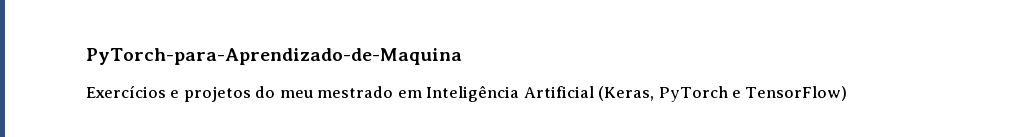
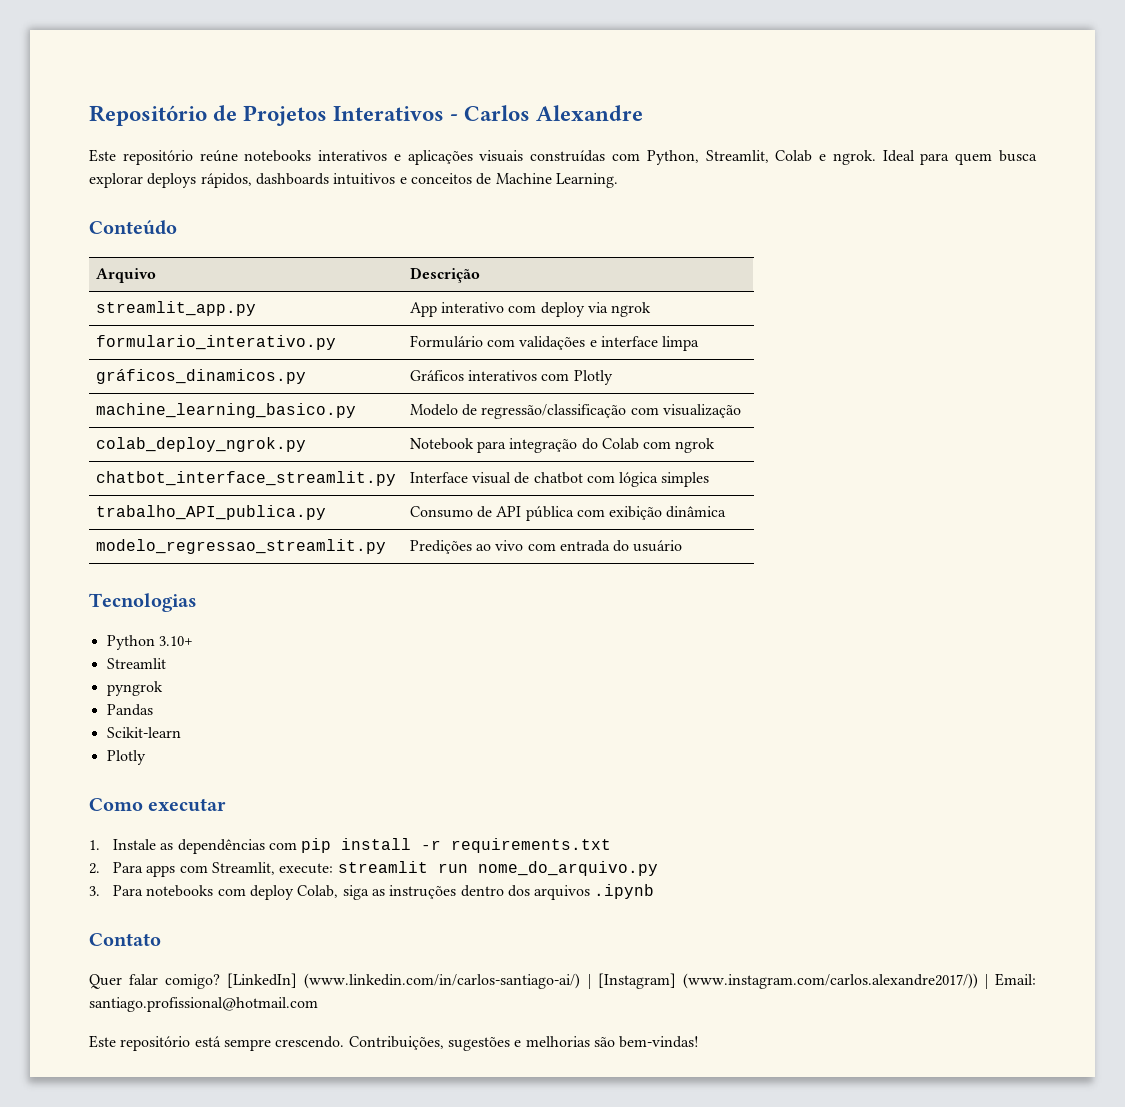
- PyTorch-para-Aprendizado-de-Maquina
- Exercícios e projetos do meu mestrado em Inteligência Artificial (Keras, PyTorch e TensorFlow)
+ Repositório de Projetos Interativos - Carlos Alexandre
+ Este repositório reúne notebooks interativos e aplicações visuais construídas com Python, Streamlit, Colab e ngrok. Ideal para quem busca explorar deploys rápidos, dashboards intuitivos e conceitos de Machine Learning.
+ Conteúdo
+ Arquivo | Descrição
+ streamlit_app.py | App interativo com deploy via ngrok
+ formulario_interativo.py | Formulário com validações e interface limpa
+ gráficos_dinamicos.py | Gráficos interativos com Plotly
+ machine_learning_basico.py | Modelo de regressão/classificação com visualização
+ colab_deploy_ngrok.py | Notebook para integração do Colab com ngrok
+ chatbot_interface_streamlit.py | Interface visual de chatbot com lógica simples
+ trabalho_API_publica.py | Consumo de API pública com exibição dinâmica
+ modelo_regressao_streamlit.py | Predições ao vivo com entrada do usuário
+ Tecnologias
+ Python 3.10+
+ Streamlit
+ pyngrok
+ Pandas
+ Scikit-learn
+ Plotly
+ Como executar
+ 1. Instale as dependências com pip install -r requirements.txt
+ 2. Para apps com Streamlit, execute: streamlit run nome_do_arquivo.py
+ 3. Para notebooks com deploy Colab, siga as instruções dentro dos arquivos .ipynb
+ Contato
+ Quer falar comigo? [LinkedIn] (www.linkedin.com/in/carlos-santiago-ai/) | [Instagram] (www.instagram.com/carlos.alexandre2017/)) | Email: santiago.profissional@hotmail.com
+ Este repositório está sempre crescendo. Contribuições, sugestões e melhorias são bem-vindas!

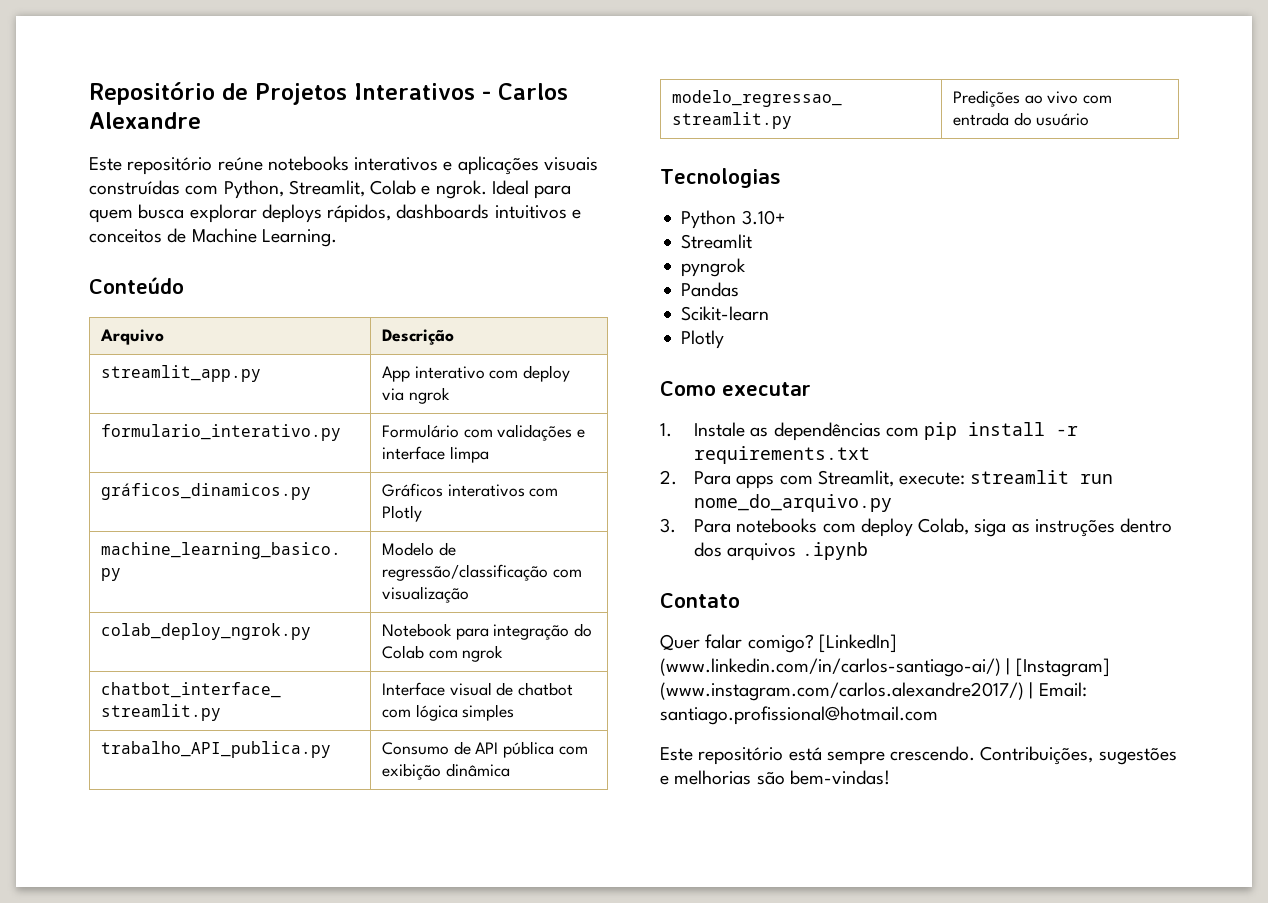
- [LinkedIn] (www.linkedin.com/in/carlos-santiago-ai/) | [Instagram] (www.instagram.com/carlos.alexandre2017/)) | Email: santiago.profissional@hotmail.com
+ [LinkedIn] (www.linkedin.com/in/carlos-santiago-ai/) | [Instagram] (www.instagram.com/carlos.alexandre2017/) | Email: santiago.profissional@hotmail.com

